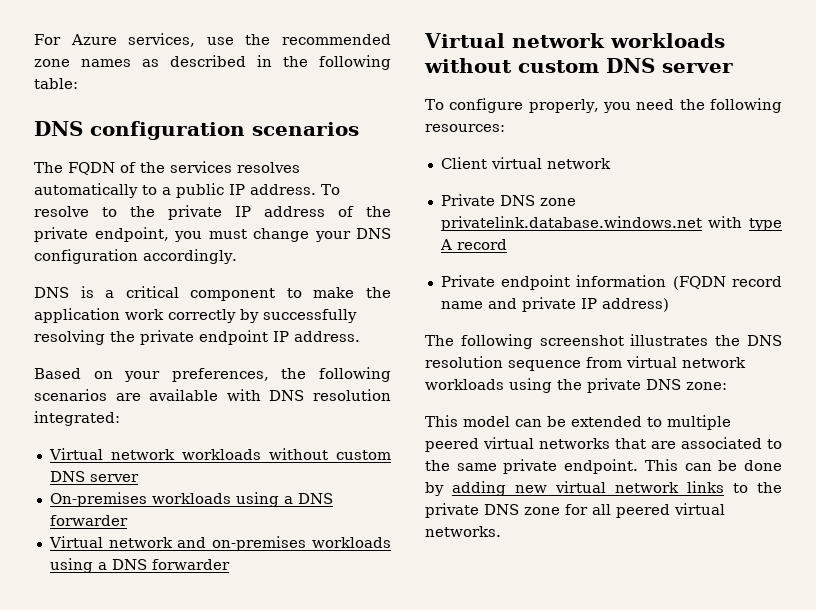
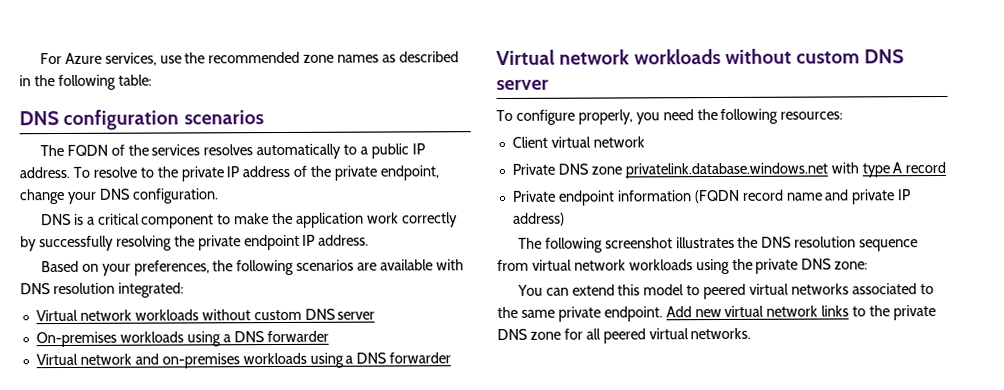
- To resolve to the private IP address of the private endpoint, you must change your DNS configuration accordingly.
+ To resolve to the private IP address of the private endpoint, change your DNS configuration.
- This model can be extended to multiple peered virtual networks that are associated to the same private endpoint.
+ You can extend this model to peered virtual networks associated to the same private endpoint.
- This can be done by adding new virtual network links to the private DNS zone for all peered virtual networks.
+ Add new virtual network links to the private DNS zone for all peered virtual networks.

